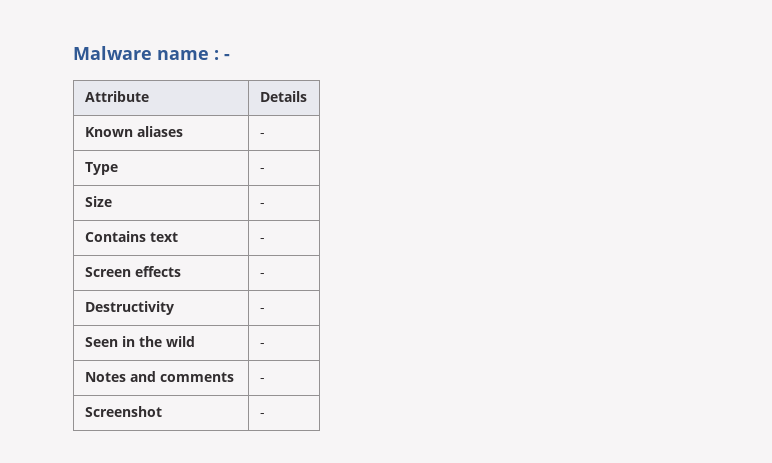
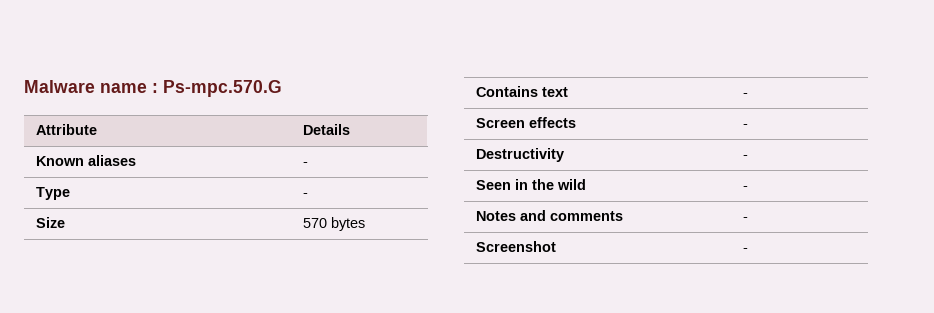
- Malware name : -
+ Malware name : Ps-mpc.570.G
- Size | -
+ Size | 570 bytes

